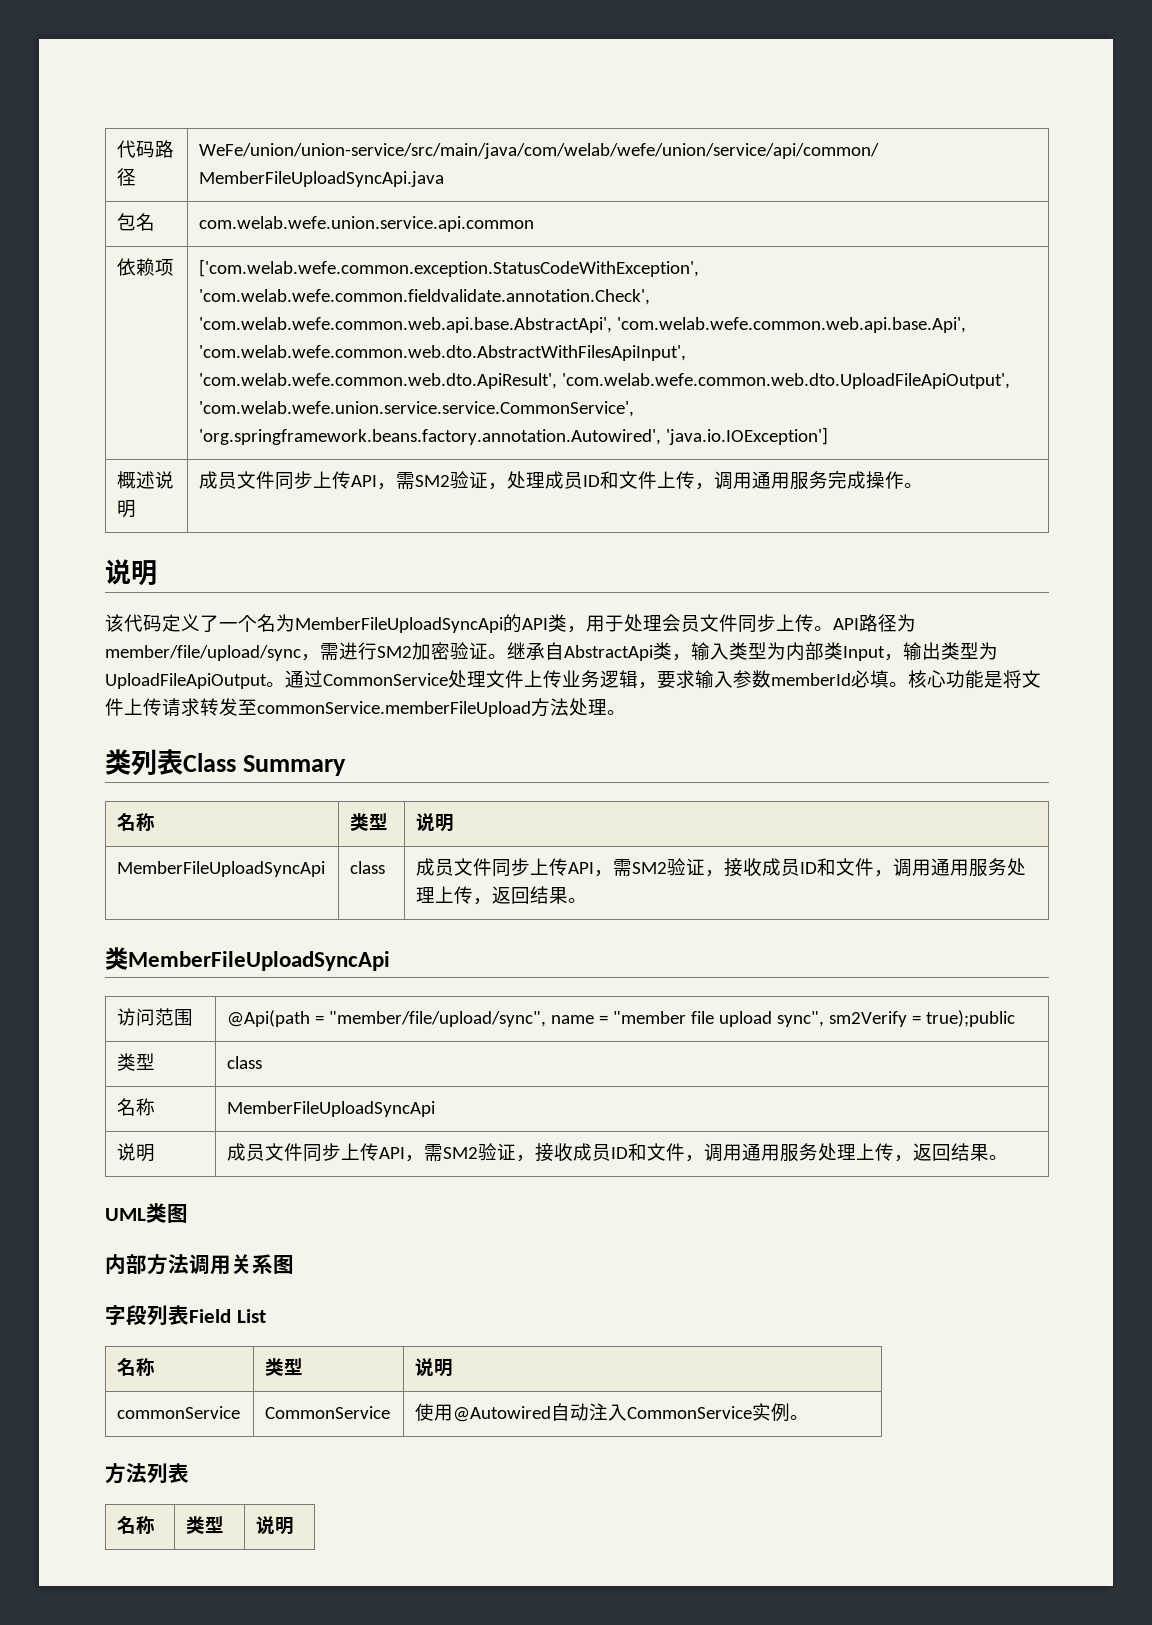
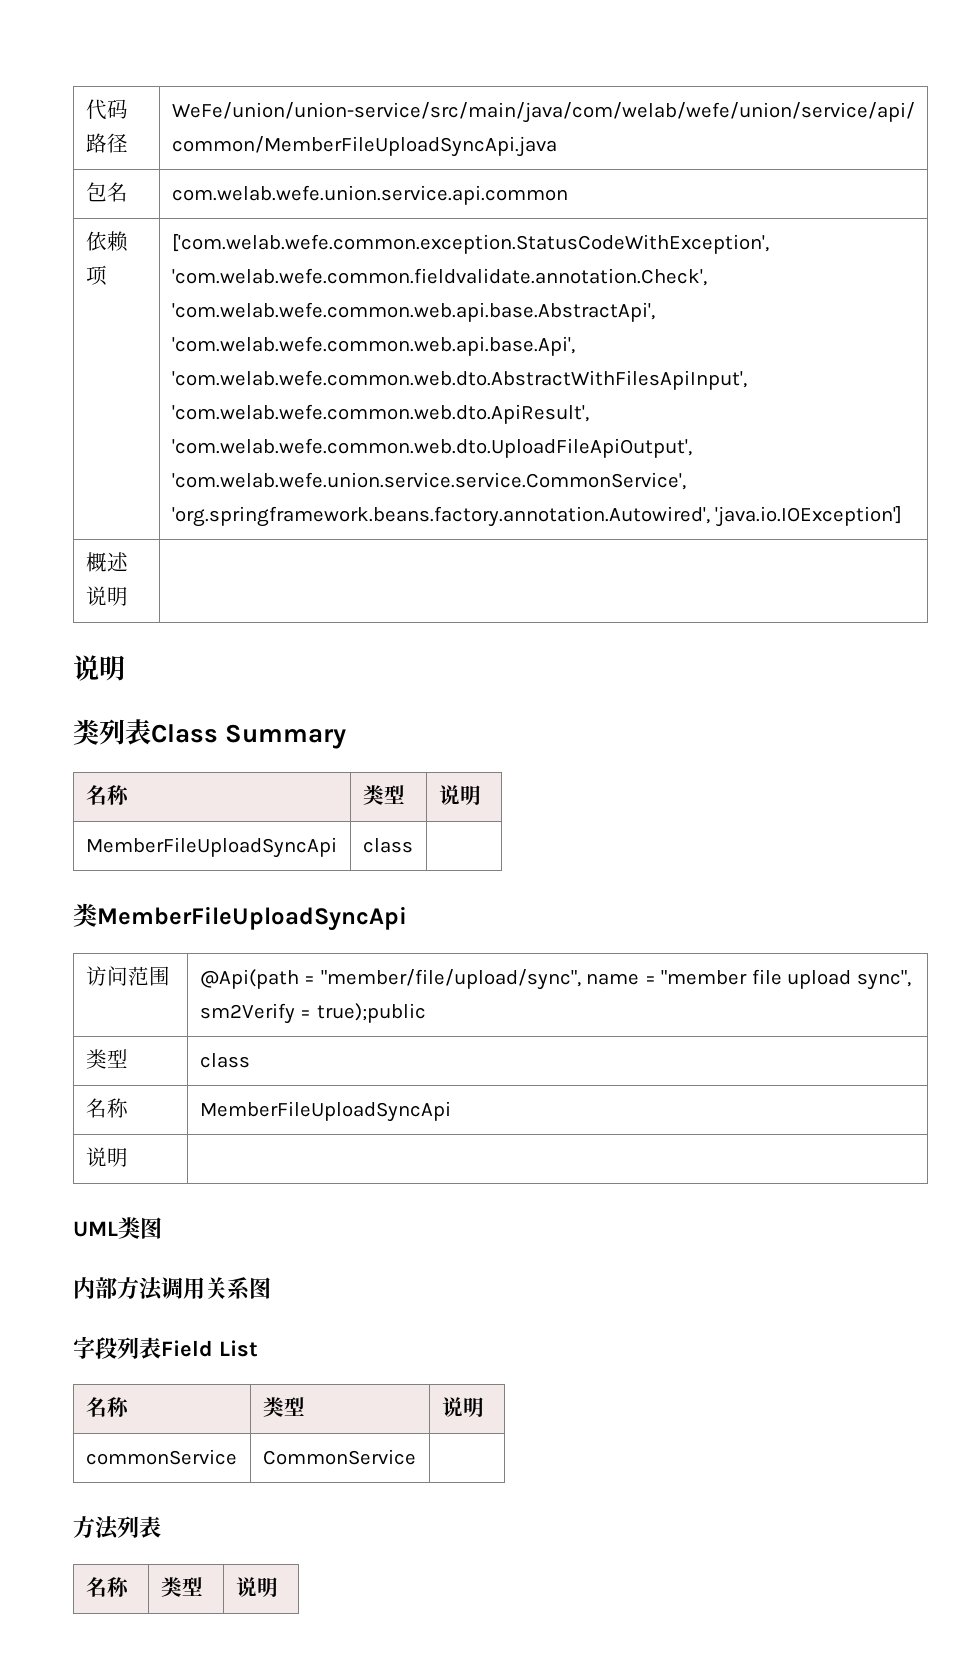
- 概述说明 | 成员文件同步上传API，需SM2验证，处理成员ID和文件上传，调用通用服务完成操作。
+ 概述说明 |
  说明
- 该代码定义了一个名为MemberFileUploadSyncApi的API类，用于处理会员文件同步上传。API路径为member/file/upload/sync，需进行SM2加密验证。继承自AbstractApi类，输入类型为内部类Input，输出类型为UploadFileApiOutput。通过CommonService处理文件上传业务逻辑，要求输入参数memberId必填。核心功能是将文件上传请求转发至commonService.memberFileUpload方法处理。
- MemberFileUploadSyncApi | class | 成员文件同步上传API，需SM2验证，接收成员ID和文件，调用通用服务处理上传，返回结果。
+ MemberFileUploadSyncApi | class |
  名称 | MemberFileUploadSyncApi
- 说明 | 成员文件同步上传API，需SM2验证，接收成员ID和文件，调用通用服务处理上传，返回结果。
+ 说明 |
- commonService | CommonService | 使用@Autowired自动注入CommonService实例。
+ commonService | CommonService |

